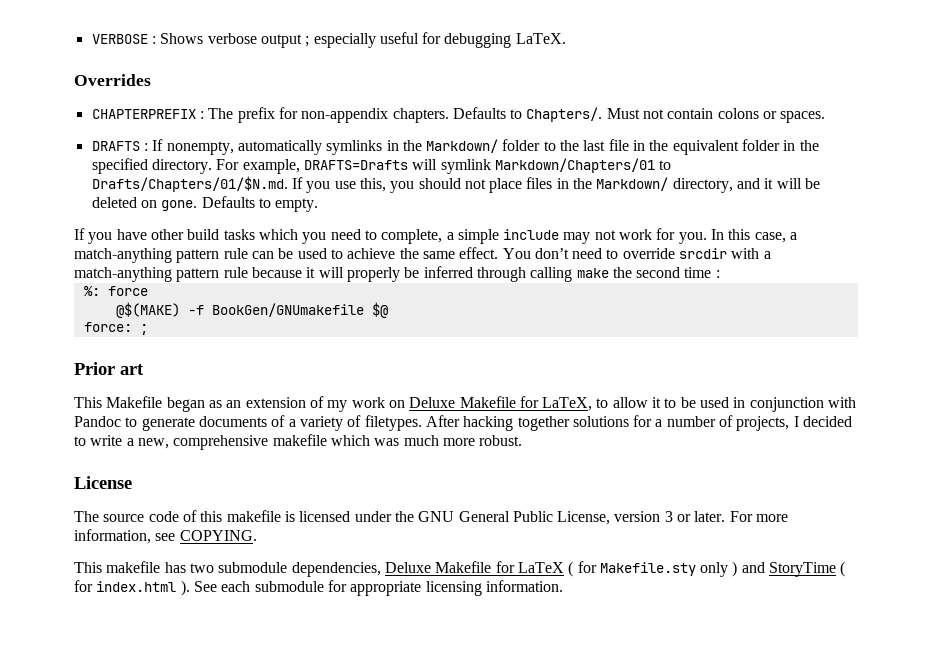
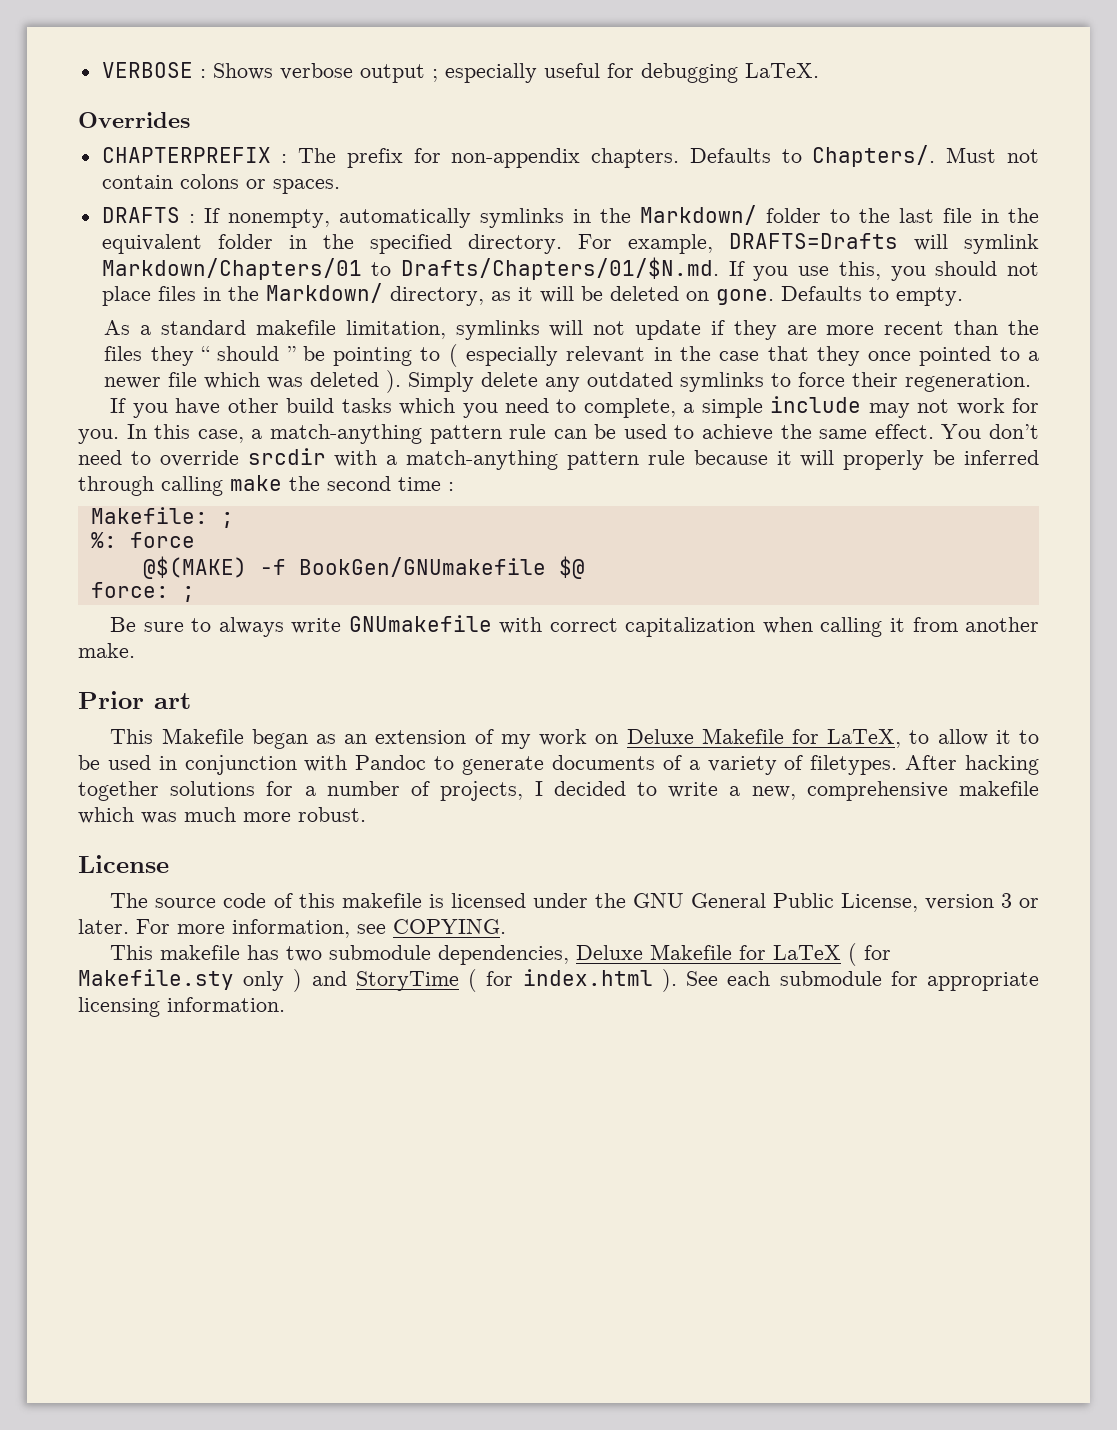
- For example, DRAFTS=Drafts will symlink Markdown/Chapters/01 to Drafts/Chapters/01/$N.md. If you use this, you should not place files in the Markdown/ directory, and it will be deleted on gone.
+ For example, DRAFTS=Drafts will symlink Markdown/Chapters/01 to Drafts/Chapters/01/$N.md. If you use this, you should not place files in the Markdown/ directory, as it will be deleted on gone.
+ As a standard makefile limitation, symlinks will not update if they are more recent than the files they “ should ” be pointing to ( especially relevant in the case that they once pointed to a newer file which was deleted ). Simply delete any outdated symlinks to force their regeneration.
+ Makefile: ;
+ Be sure to always write GNUmakefile with correct capitalization when calling it from another make.

